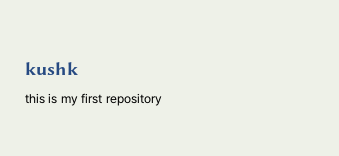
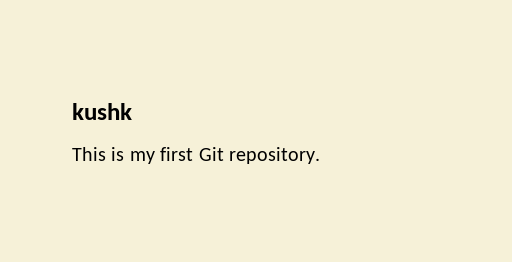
- this is my first repository
+ This is my first Git repository.

